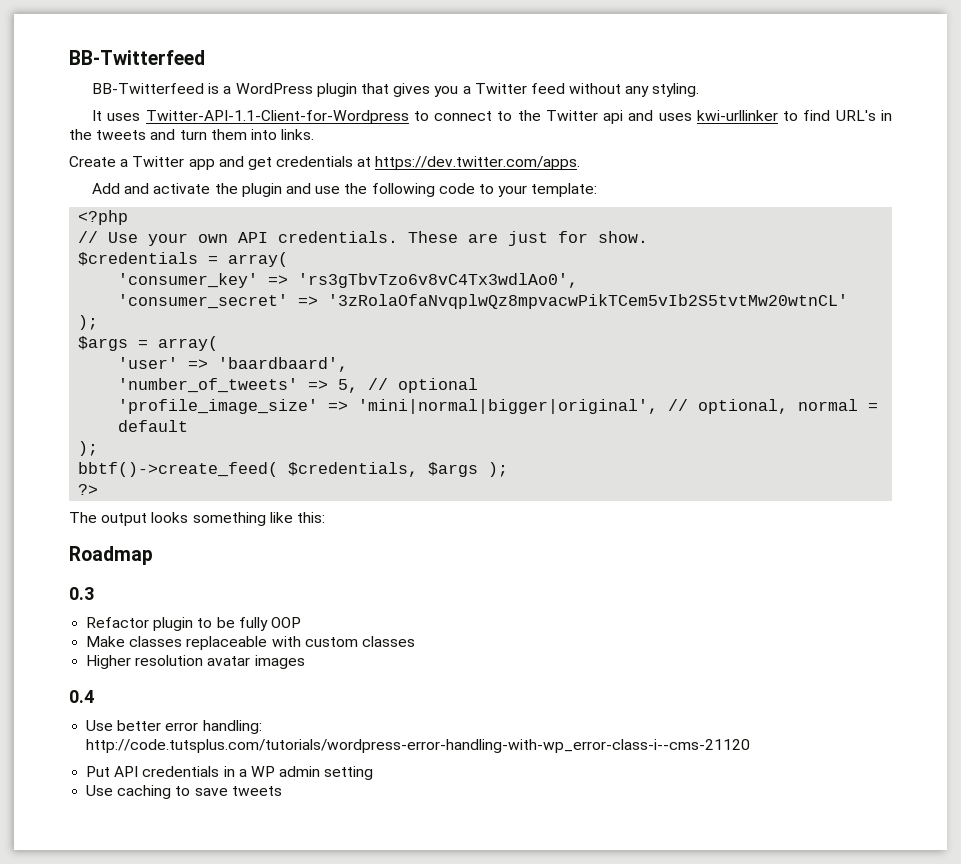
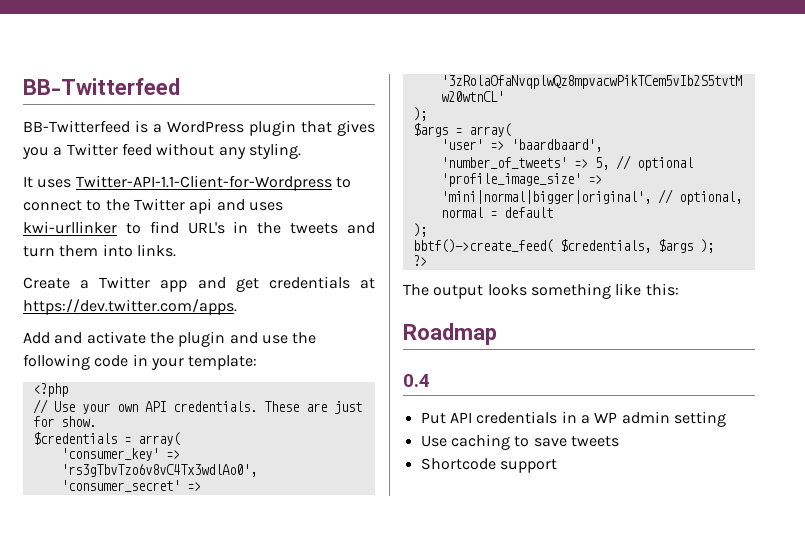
- Add and activate the plugin and use the following code to your template:
+ Add and activate the plugin and use the following code in your template:
- 0.3
- Refactor plugin to be fully OOP
- Make classes replaceable with custom classes
- Higher resolution avatar images
  0.4
- Use better error handling: http://code.tutsplus.com/tutorials/wordpress-error-handling-with-wp_error-class-i--cms-21120
+ Shortcode support

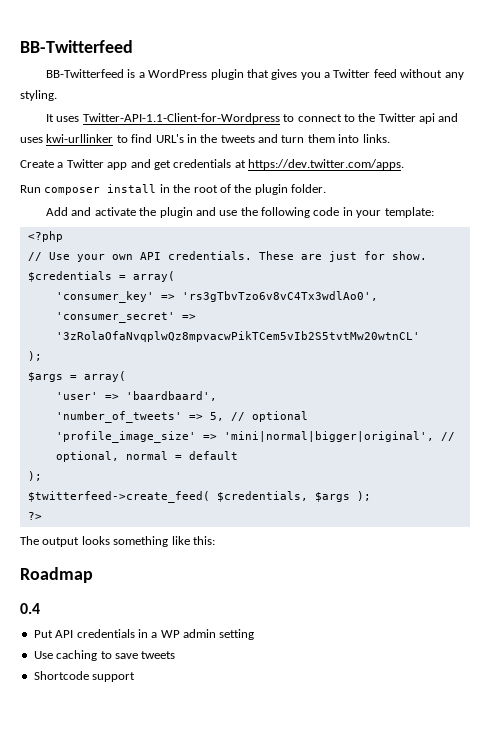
+ Run composer install in the root of the plugin folder.
- bbtf()->create_feed( $credentials, $args );
+ $twitterfeed->create_feed( $credentials, $args );

